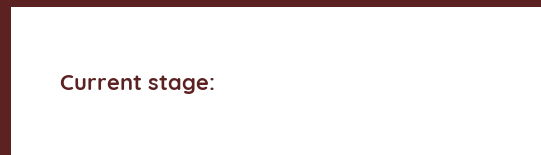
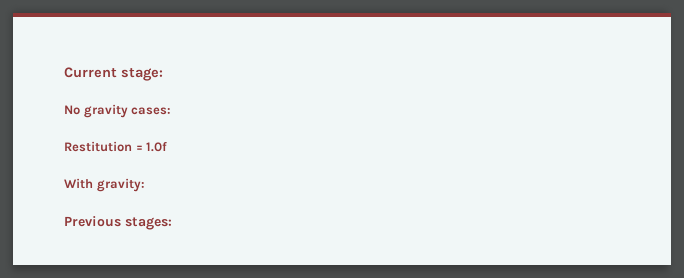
+ No gravity cases:
+ Restitution = 1.0f
+ With gravity:
+ Previous stages:

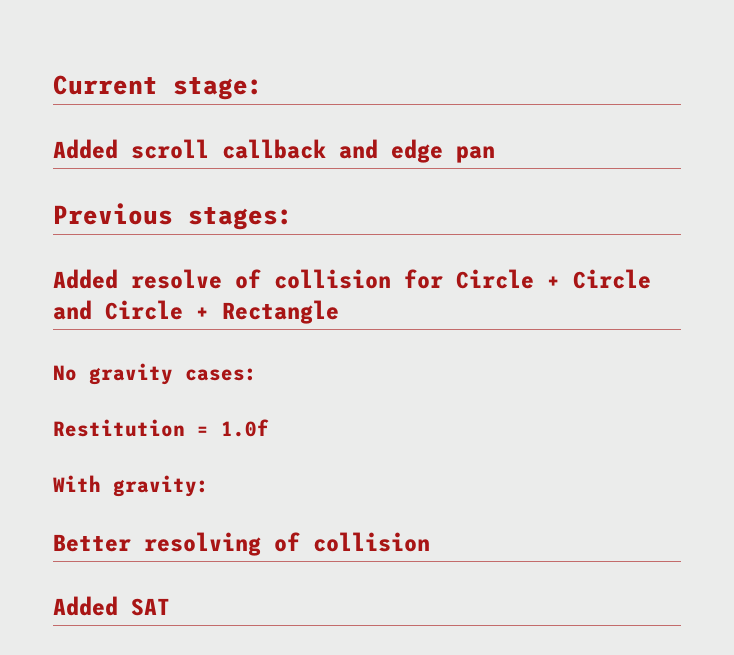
+ Added scroll callback and edge pan
+ Previous stages:
+ Added resolve of collision for Circle + Circle and Circle + Rectangle
- Previous stages:
+ Better resolving of collision
+ Added SAT

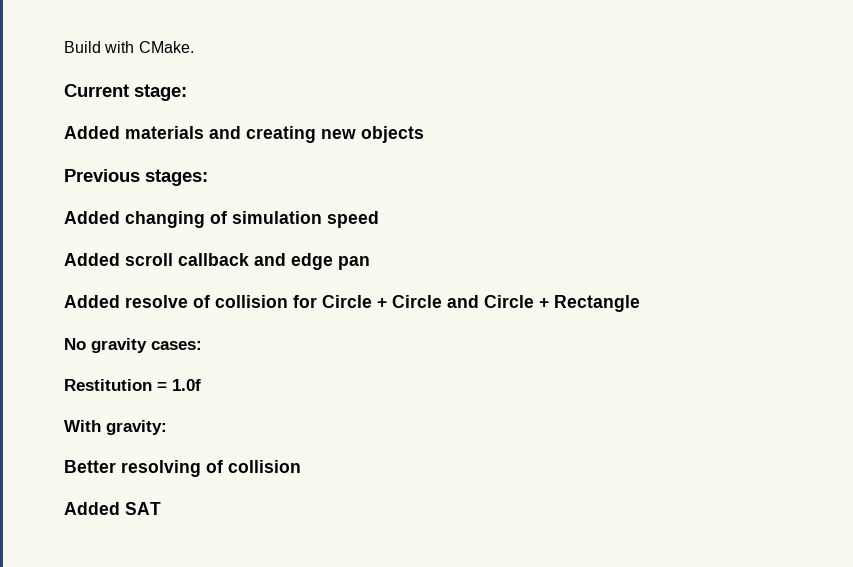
+ Build with CMake.
+ Added materials and creating new objects
+ Previous stages:
+ Added changing of simulation speed
- Previous stages:

